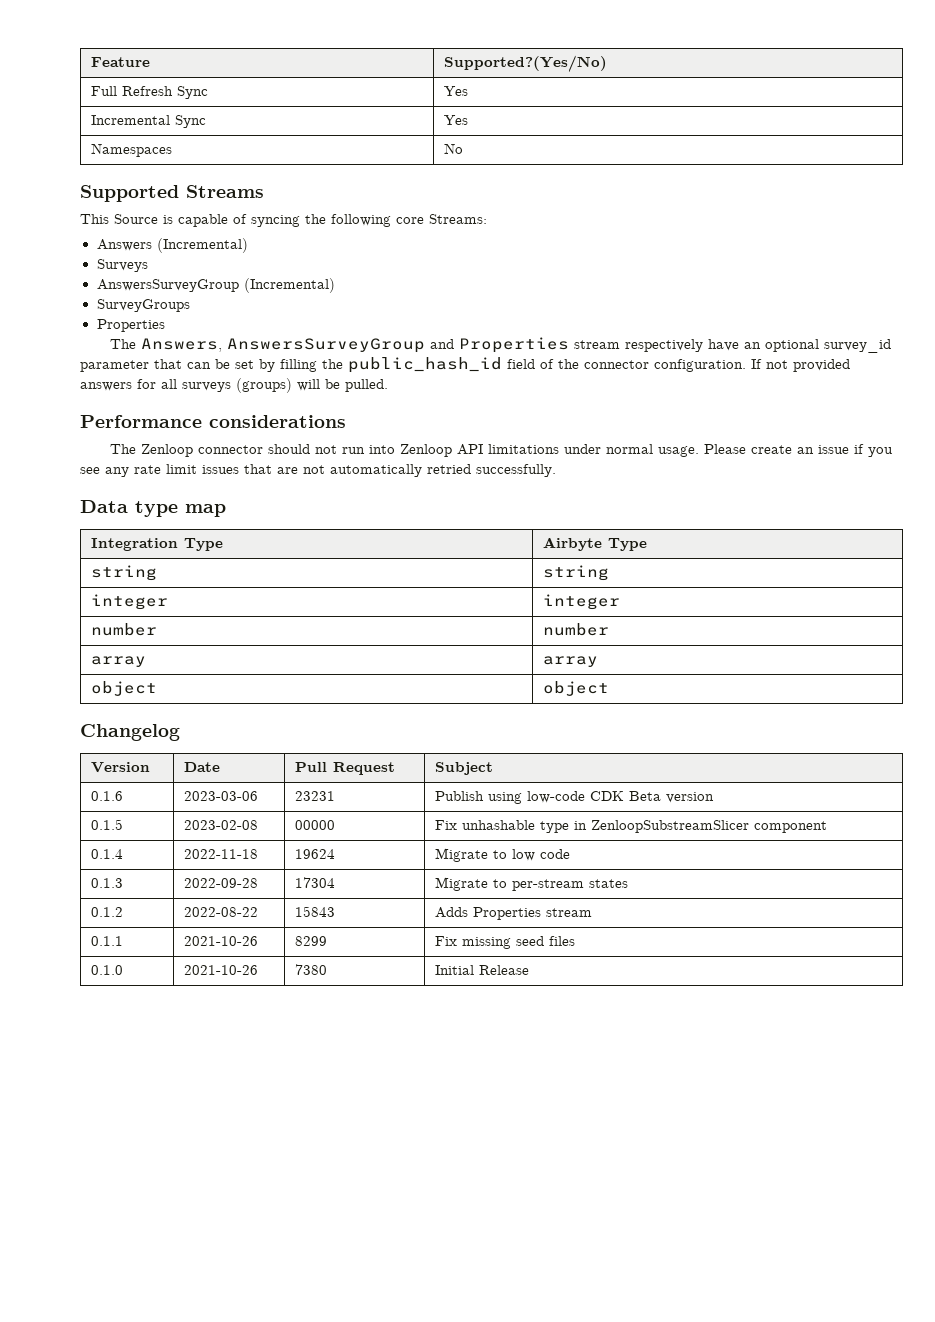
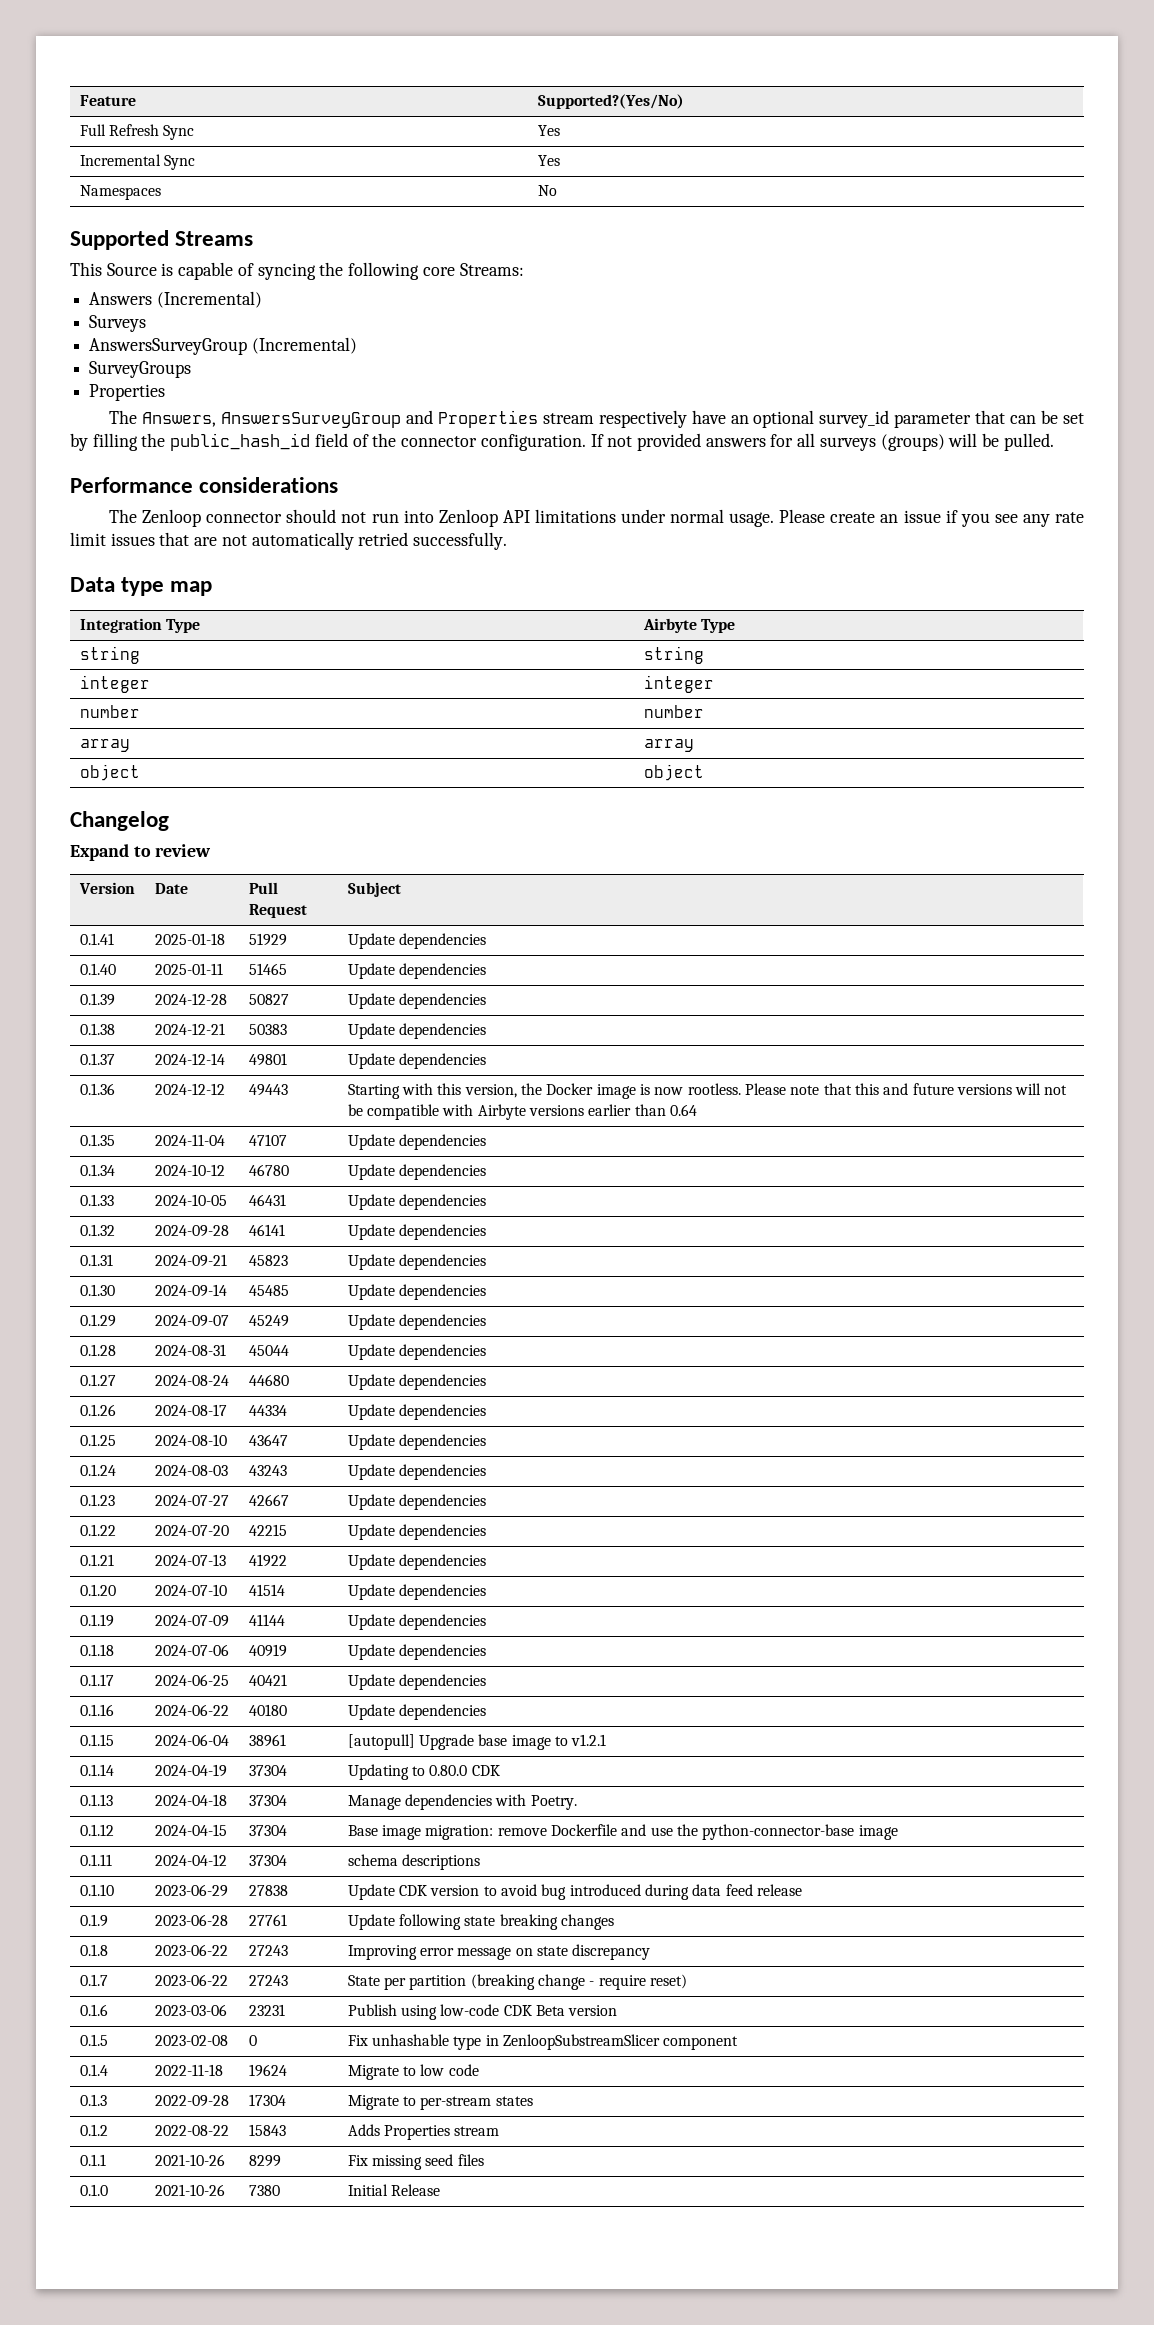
+ Expand to review
+ 0.1.41 | 2025-01-18 | 51929 | Update dependencies
+ 0.1.40 | 2025-01-11 | 51465 | Update dependencies
+ 0.1.39 | 2024-12-28 | 50827 | Update dependencies
+ 0.1.38 | 2024-12-21 | 50383 | Update dependencies
+ 0.1.37 | 2024-12-14 | 49801 | Update dependencies
+ 0.1.36 | 2024-12-12 | 49443 | Starting with this version, the Docker image is now rootless. Please note that this and future versions will not be compatible with Airbyte versions earlier than 0.64
+ 0.1.35 | 2024-11-04 | 47107 | Update dependencies
+ 0.1.34 | 2024-10-12 | 46780 | Update dependencies
+ 0.1.33 | 2024-10-05 | 46431 | Update dependencies
+ 0.1.32 | 2024-09-28 | 46141 | Update dependencies
+ 0.1.31 | 2024-09-21 | 45823 | Update dependencies
+ 0.1.30 | 2024-09-14 | 45485 | Update dependencies
+ 0.1.29 | 2024-09-07 | 45249 | Update dependencies
+ 0.1.28 | 2024-08-31 | 45044 | Update dependencies
+ 0.1.27 | 2024-08-24 | 44680 | Update dependencies
+ 0.1.26 | 2024-08-17 | 44334 | Update dependencies
+ 0.1.25 | 2024-08-10 | 43647 | Update dependencies
+ 0.1.24 | 2024-08-03 | 43243 | Update dependencies
+ 0.1.23 | 2024-07-27 | 42667 | Update dependencies
+ 0.1.22 | 2024-07-20 | 42215 | Update dependencies
+ 0.1.21 | 2024-07-13 | 41922 | Update dependencies
+ 0.1.20 | 2024-07-10 | 41514 | Update dependencies
+ 0.1.19 | 2024-07-09 | 41144 | Update dependencies
+ 0.1.18 | 2024-07-06 | 40919 | Update dependencies
+ 0.1.17 | 2024-06-25 | 40421 | Update dependencies
+ 0.1.16 | 2024-06-22 | 40180 | Update dependencies
+ 0.1.15 | 2024-06-04 | 38961 | [autopull] Upgrade base image to v1.2.1
+ 0.1.14 | 2024-04-19 | 37304 | Updating to 0.80.0 CDK
+ 0.1.13 | 2024-04-18 | 37304 | Manage dependencies with Poetry.
+ 0.1.12 | 2024-04-15 | 37304 | Base image migration: remove Dockerfile and use the python-connector-base image
+ 0.1.11 | 2024-04-12 | 37304 | schema descriptions
+ 0.1.10 | 2023-06-29 | 27838 | Update CDK version to avoid bug introduced during data feed release
+ 0.1.9 | 2023-06-28 | 27761 | Update following state breaking changes
+ 0.1.8 | 2023-06-22 | 27243 | Improving error message on state discrepancy
+ 0.1.7 | 2023-06-22 | 27243 | State per partition (breaking change - require reset)
- 0.1.5 | 2023-02-08 | 00000 | Fix unhashable type in ZenloopSubstreamSlicer component
+ 0.1.5 | 2023-02-08 | 0 | Fix unhashable type in ZenloopSubstreamSlicer component

